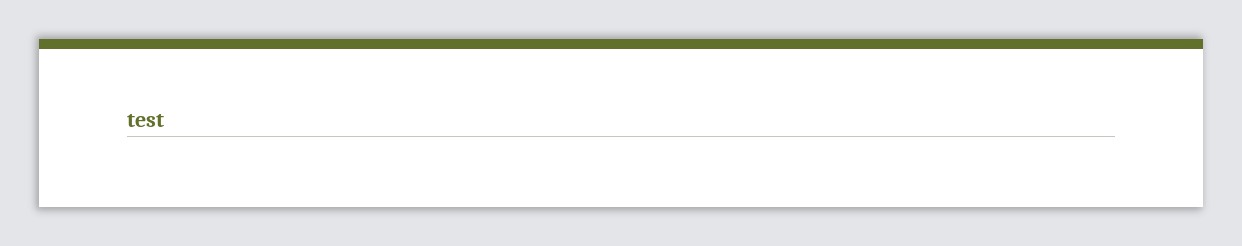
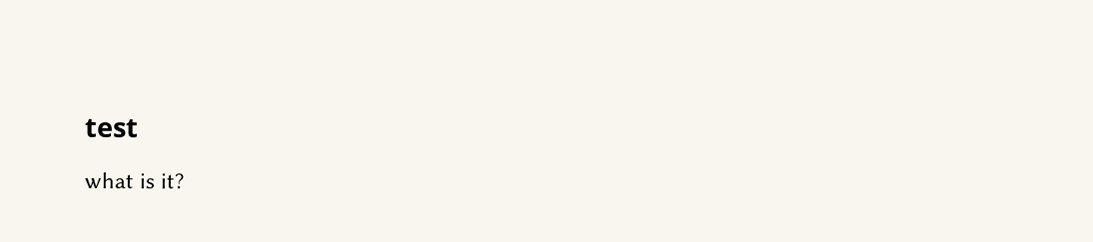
+ what is it?

